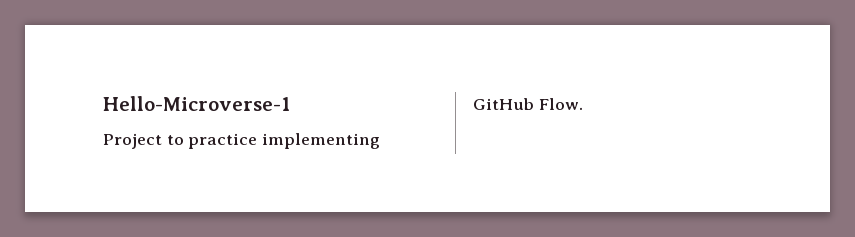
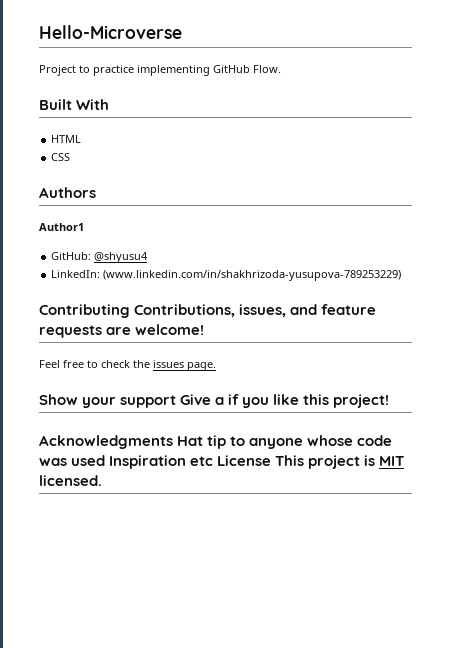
- Hello-Microverse-1
+ Hello-Microverse
+ Built With
+ HTML
+ CSS
+ Authors
+ Author1
+ GitHub: @shyusu4
+ LinkedIn: (www.linkedin.com/in/shakhrizoda-yusupova-789253229)
+ Contributing Contributions, issues, and feature requests are welcome!
+ Feel free to check the issues page.
+ Show your support Give a if you like this project!
+ Acknowledgments Hat tip to anyone whose code was used Inspiration etc License This project is MIT licensed.

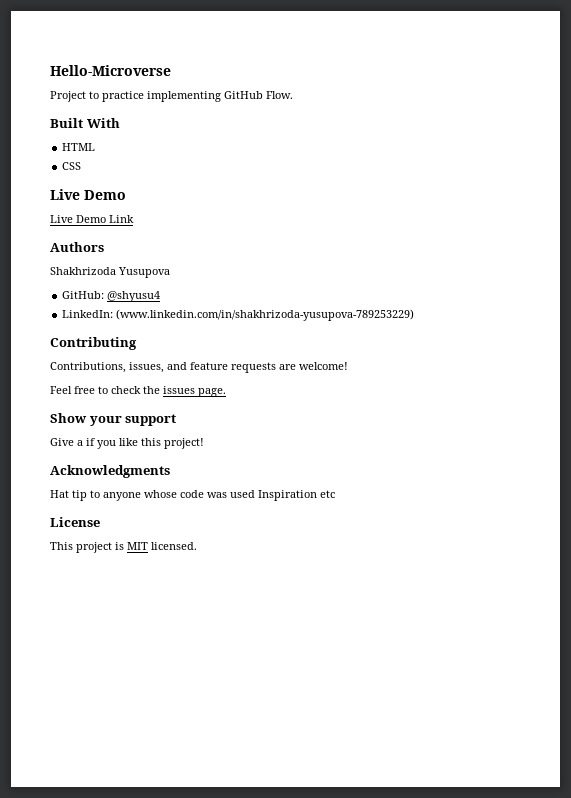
  CSS
+ Live Demo
+ Live Demo Link
- Author1
+ Shakhrizoda Yusupova
- Contributing Contributions, issues, and feature requests are welcome!
+ Contributing
+ Contributions, issues, and feature requests are welcome!
- Show your support Give a if you like this project!
+ Show your support
+ Give a if you like this project!
- Acknowledgments Hat tip to anyone whose code was used Inspiration etc License This project is MIT licensed.
+ Acknowledgments
+ Hat tip to anyone whose code was used Inspiration etc
+ License
+ This project is MIT licensed.

